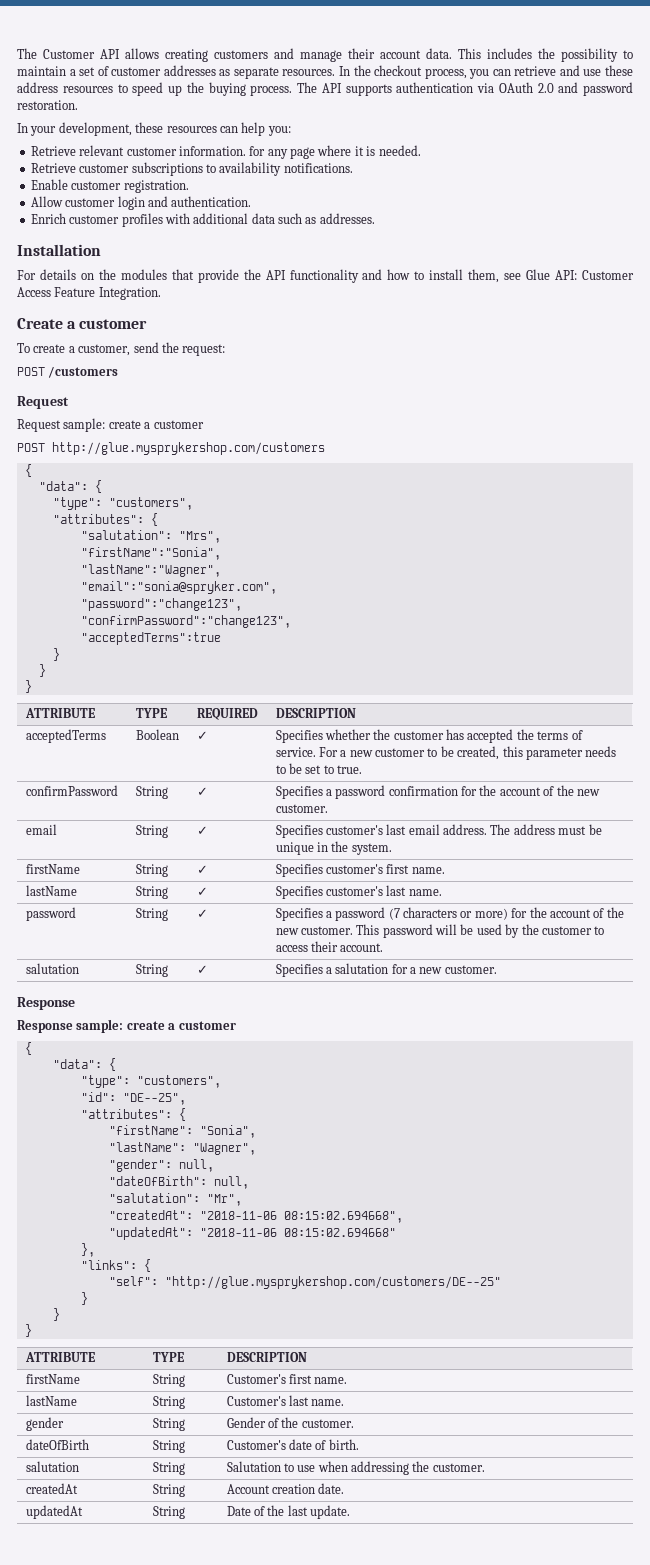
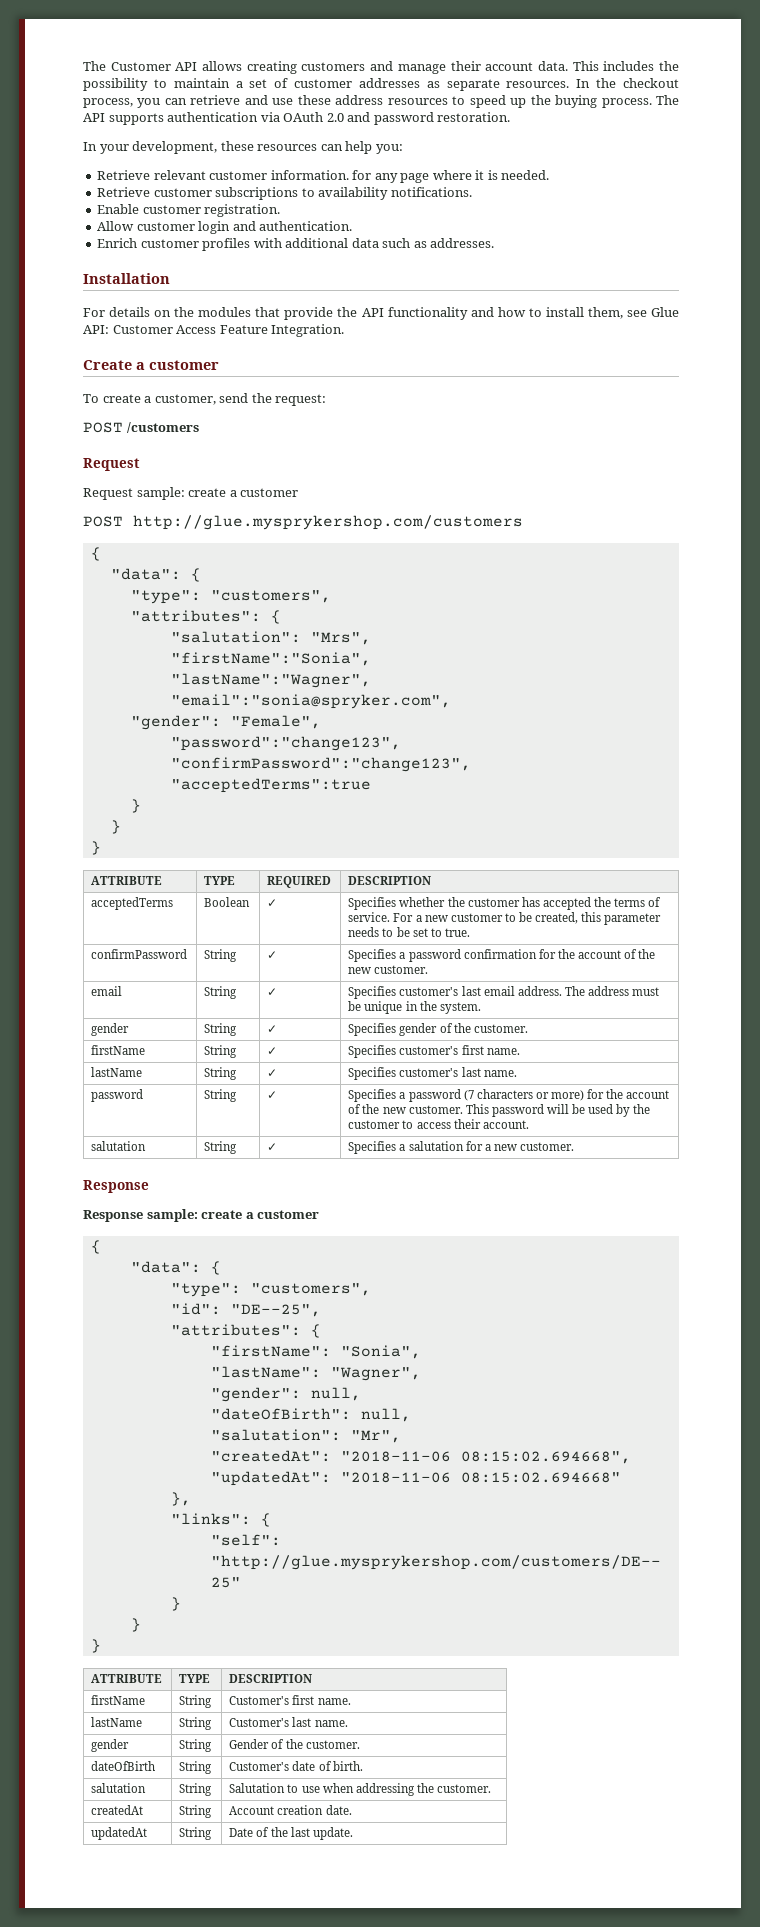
+ "gender": "Female",
+ gender | String | ✓ | Specifies gender of the customer.

